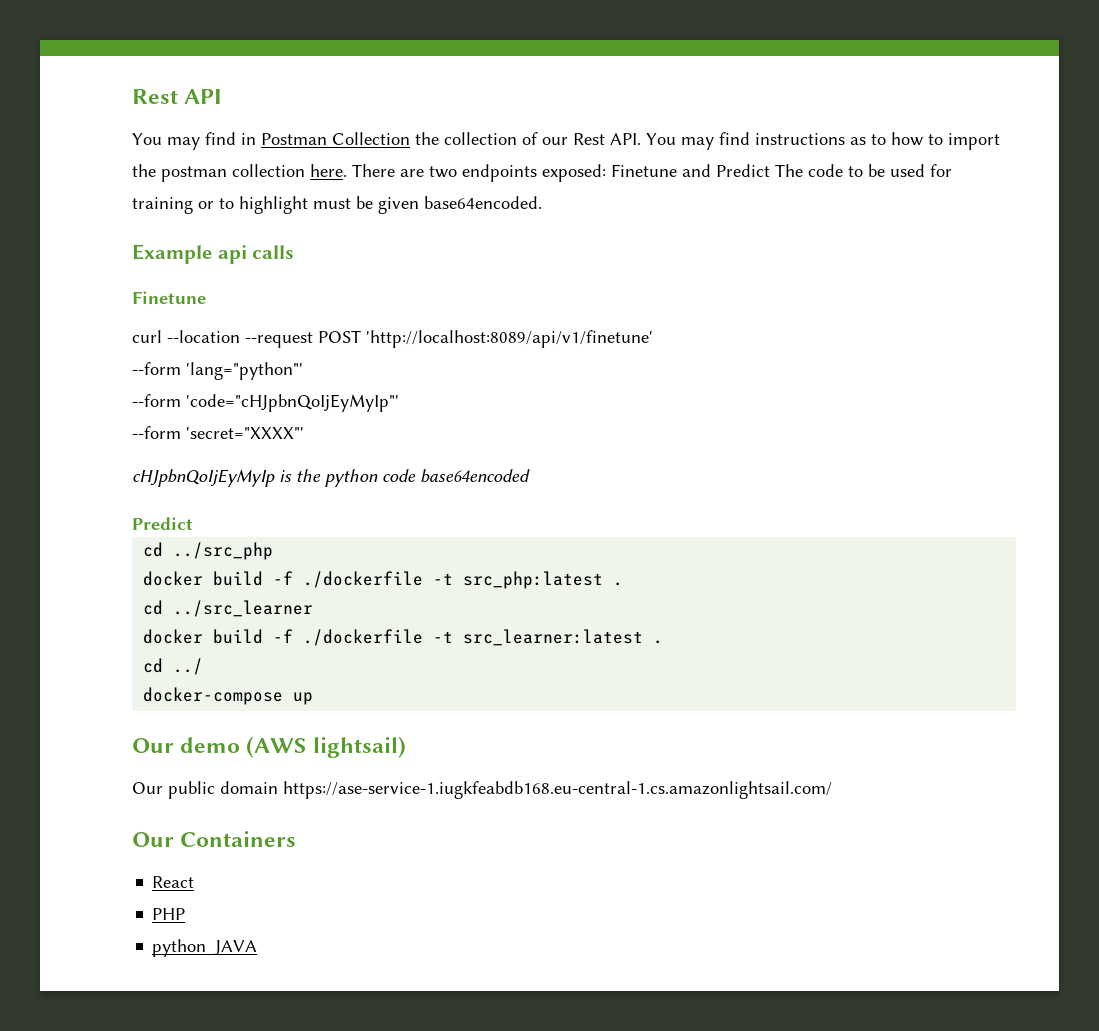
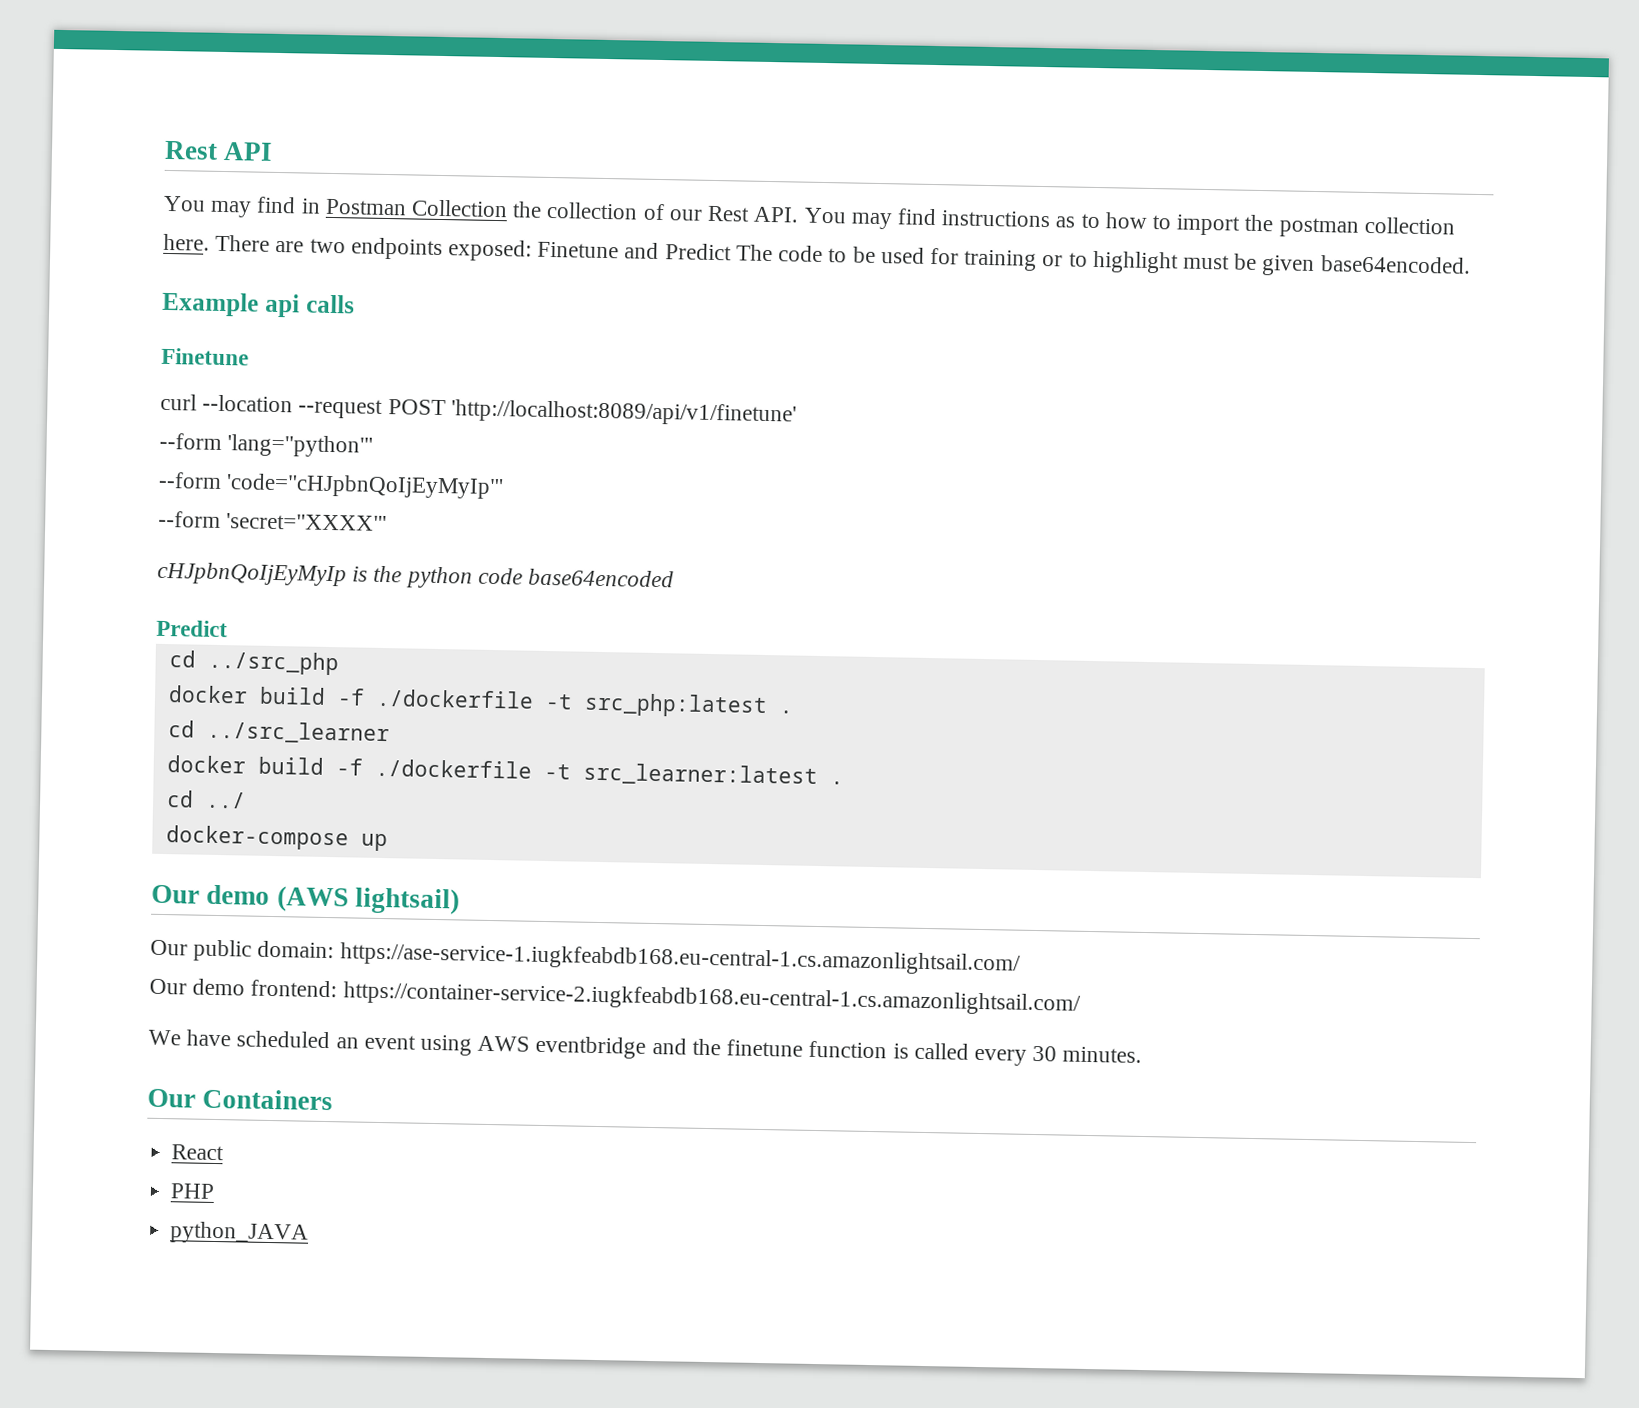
- Our public domain https://ase-service-1.iugkfeabdb168.eu-central-1.cs.amazonlightsail.com/
+ Our public domain: https://ase-service-1.iugkfeabdb168.eu-central-1.cs.amazonlightsail.com/
+ Our demo frontend: https://container-service-2.iugkfeabdb168.eu-central-1.cs.amazonlightsail.com/
+ We have scheduled an event using AWS eventbridge and the finetune function is called every 30 minutes.

